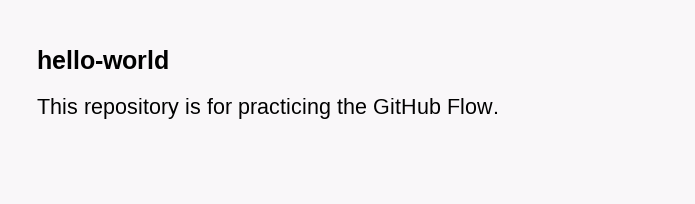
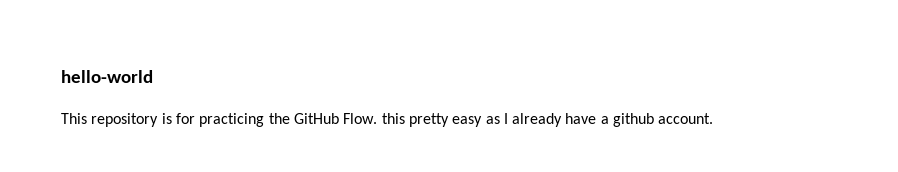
- This repository is for practicing the GitHub Flow.
+ This repository is for practicing the GitHub Flow. this pretty easy as I already have a github account.

